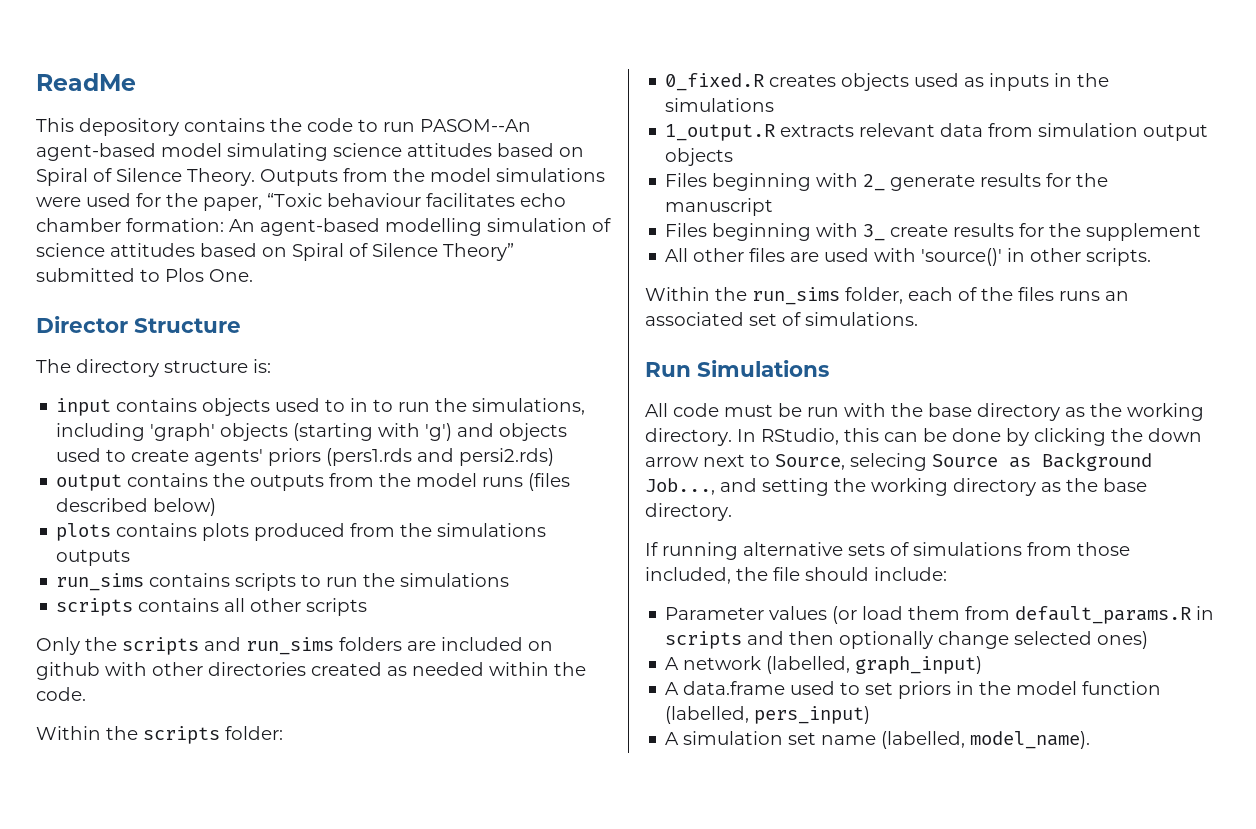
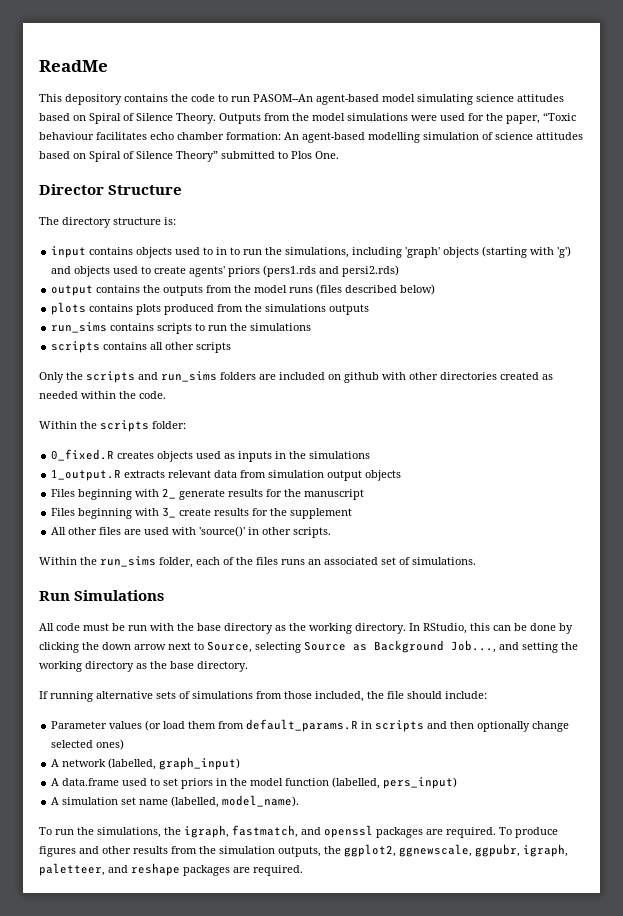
- In RStudio, this can be done by clicking the down arrow next to Source, selecing Source as Background Job..., and setting the working directory as the base directory.
+ In RStudio, this can be done by clicking the down arrow next to Source, selecting Source as Background Job..., and setting the working directory as the base directory.
+ To run the simulations, the igraph, fastmatch, and openssl packages are required. To produce figures and other results from the simulation outputs, the ggplot2, ggnewscale, ggpubr, igraph, paletteer, and reshape packages are required.

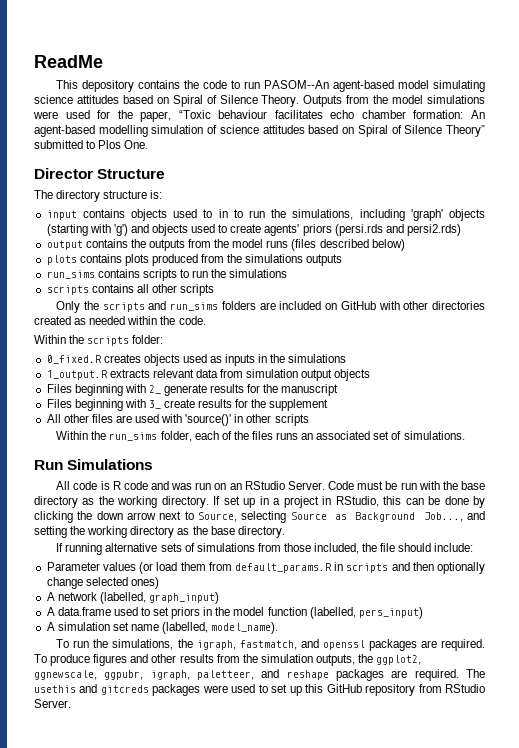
- input contains objects used to in to run the simulations, including 'graph' objects (starting with 'g') and objects used to create agents' priors (pers1.rds and persi2.rds)
+ input contains objects used to in to run the simulations, including 'graph' objects (starting with 'g') and objects used to create agents' priors (persi.rds and persi2.rds)
- Only the scripts and run_sims folders are included on github with other directories created as needed within the code.
+ Only the scripts and run_sims folders are included on GitHub with other directories created as needed within the code.
- All other files are used with 'source()' in other scripts.
+ All other files are used with 'source()' in other scripts
- All code must be run with the base directory as the working directory.
+ All code is R code and was run on an RStudio Server. Code must be run with the base directory as the working directory.
- In RStudio, this can be done by clicking the down arrow next to Source, selecting Source as Background Job..., and setting the working directory as the base directory.
+ If set up in a project in RStudio, this can be done by clicking the down arrow next to Source, selecting Source as Background Job..., and setting the working directory as the base directory.
+ The usethis and gitcreds packages were used to set up this GitHub repository from RStudio Server.

